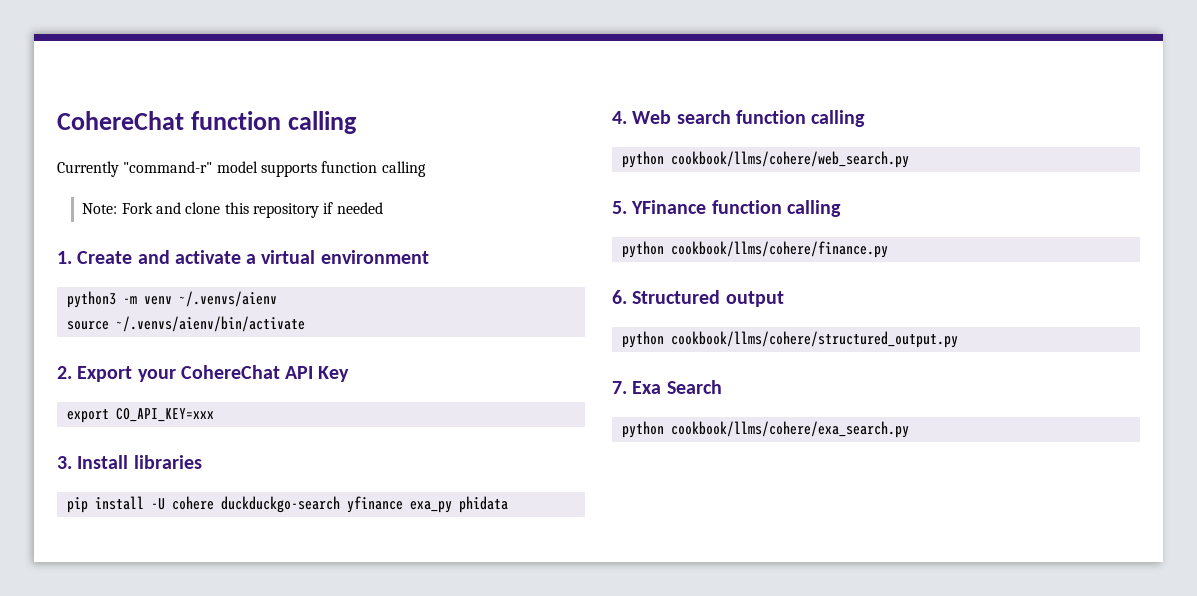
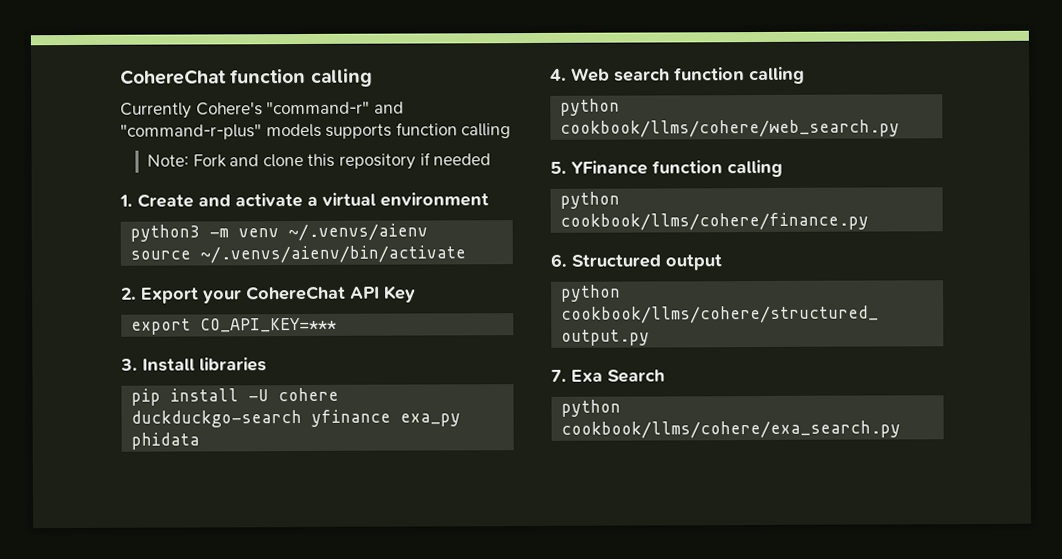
- Currently "command-r" model supports function calling
+ Currently Cohere's "command-r" and "command-r-plus" models supports function calling
- export CO_API_KEY=xxx
+ export CO_API_KEY=***

